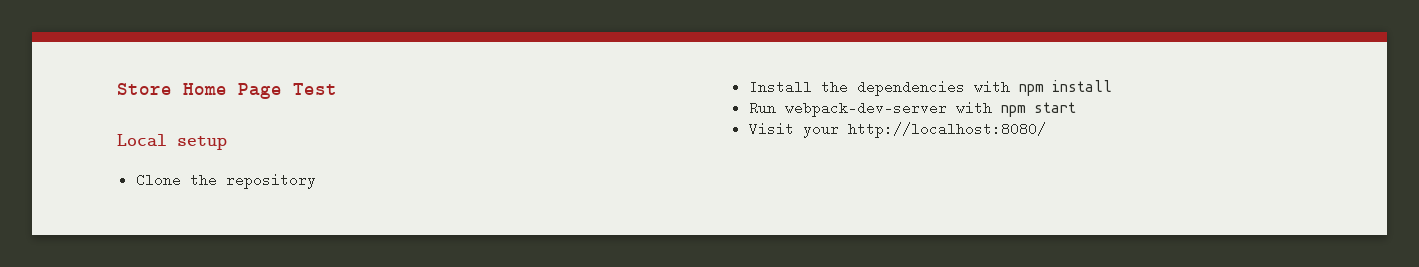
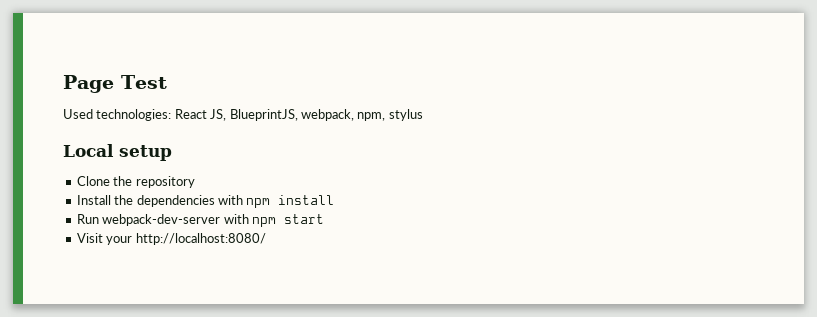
- Store Home Page Test
+ Page Test
+ Used technologies: React JS, BlueprintJS, webpack, npm, stylus

